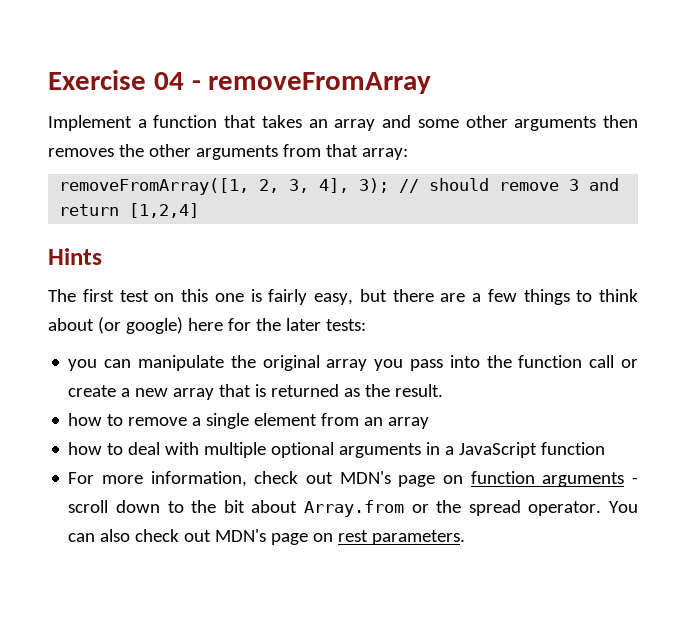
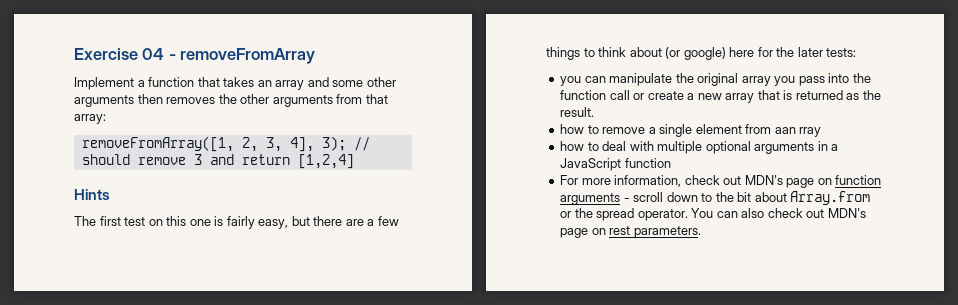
- how to remove a single element from an array
+ how to remove a single element from aan rray

